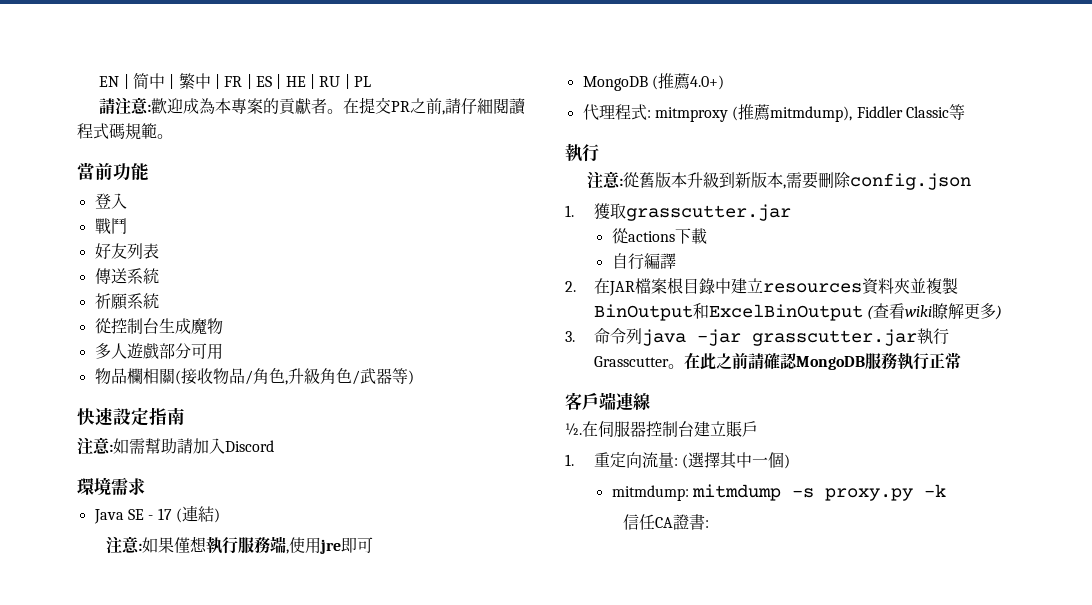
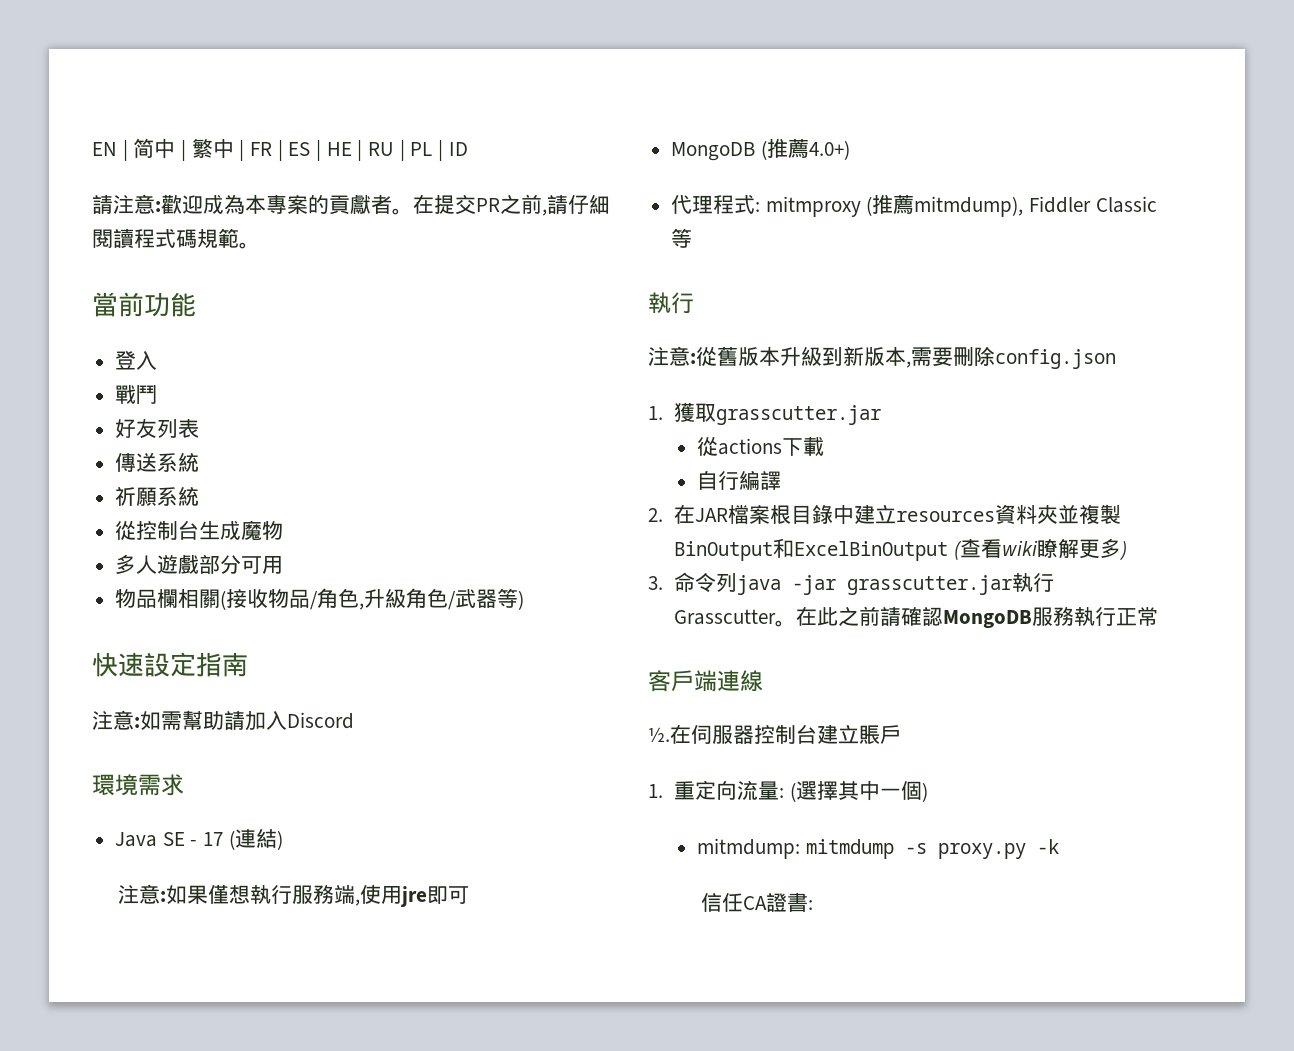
- EN | 简中 | 繁中 | FR | ES | HE | RU | PL
+ EN | 简中 | 繁中 | FR | ES | HE | RU | PL | ID

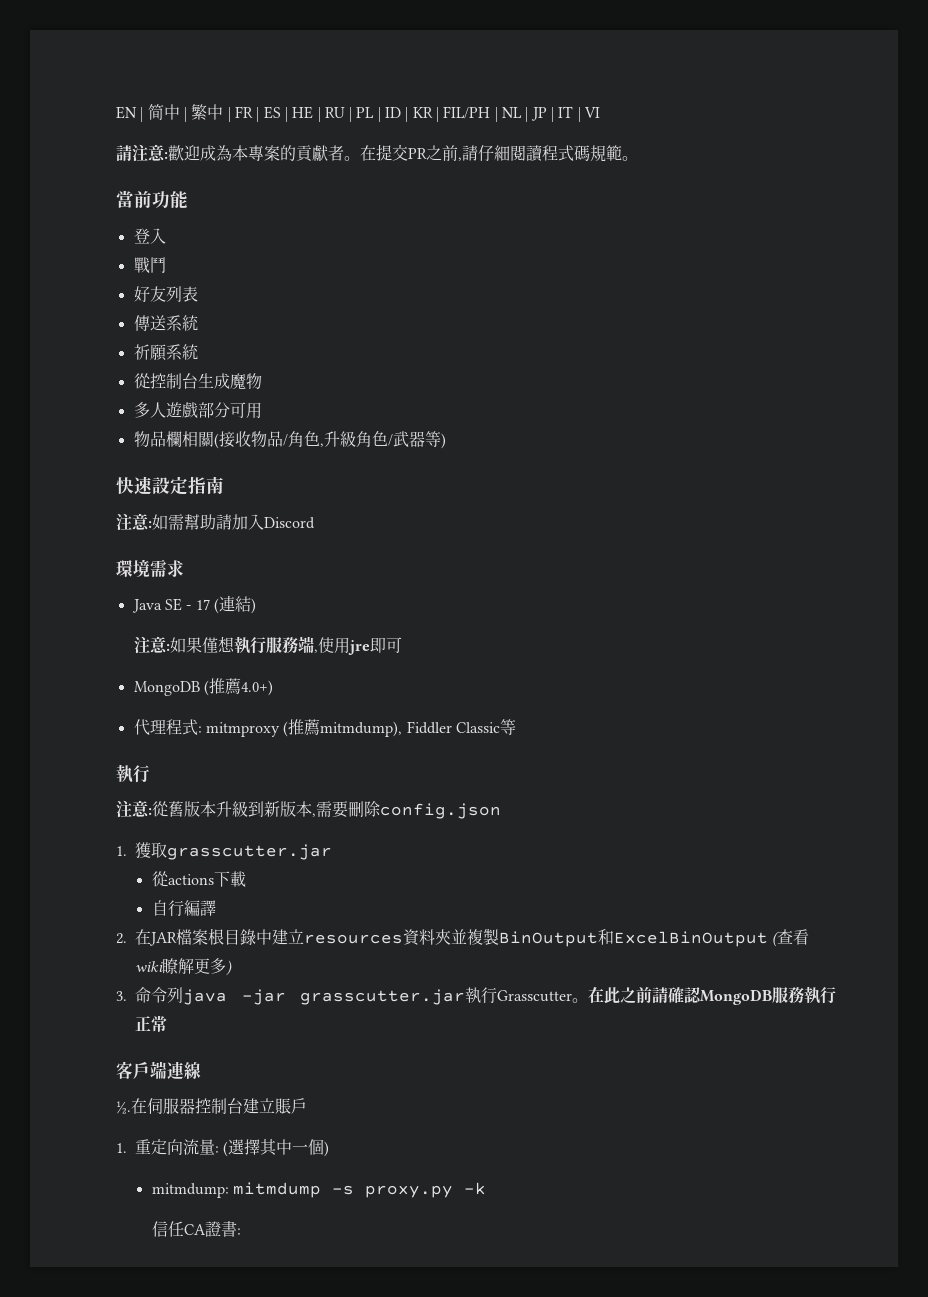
- EN | 简中 | 繁中 | FR | ES | HE | RU | PL | ID
+ EN | 简中 | 繁中 | FR | ES | HE | RU | PL | ID | KR | FIL/PH | NL | JP | IT | VI

